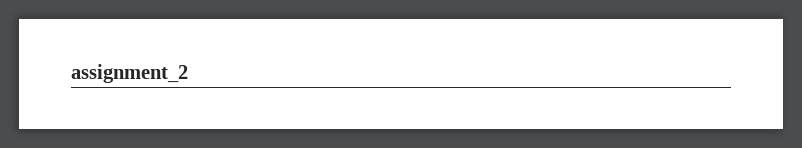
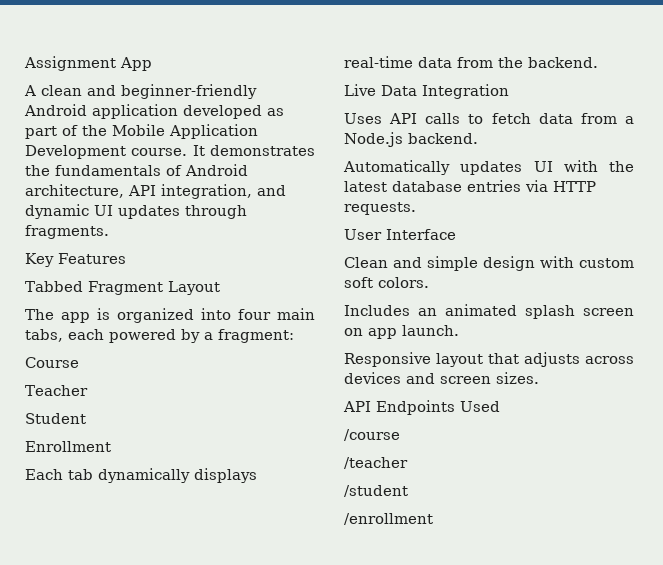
- assignment_2
+ Assignment App
+ A clean and beginner-friendly Android application developed as part of the Mobile Application Development course. It demonstrates the fundamentals of Android architecture, API integration, and dynamic UI updates through fragments.
+ Key Features
+ Tabbed Fragment Layout
+ The app is organized into four main tabs, each powered by a fragment:
+ Course
+ Teacher
+ Student
+ Enrollment
+ Each tab dynamically displays real-time data from the backend.
+ Live Data Integration
+ Uses API calls to fetch data from a Node.js backend.
+ Automatically updates UI with the latest database entries via HTTP requests.
+ User Interface
+ Clean and simple design with custom soft colors.
+ Includes an animated splash screen on app launch.
+ Responsive layout that adjusts across devices and screen sizes.
+ API Endpoints Used
+ /course
+ /teacher
+ /student
+ /enrollment

